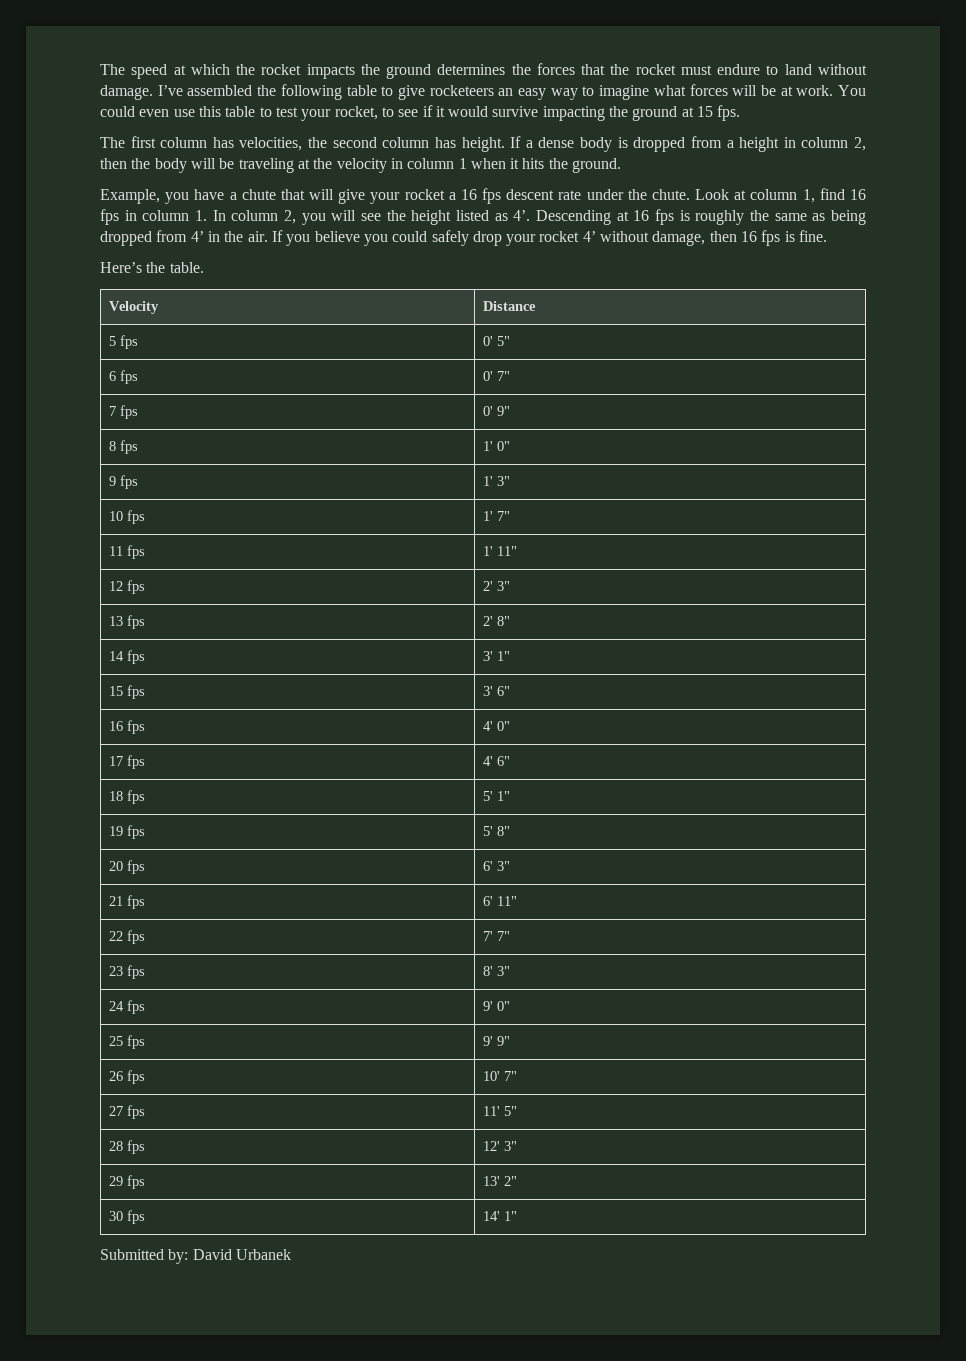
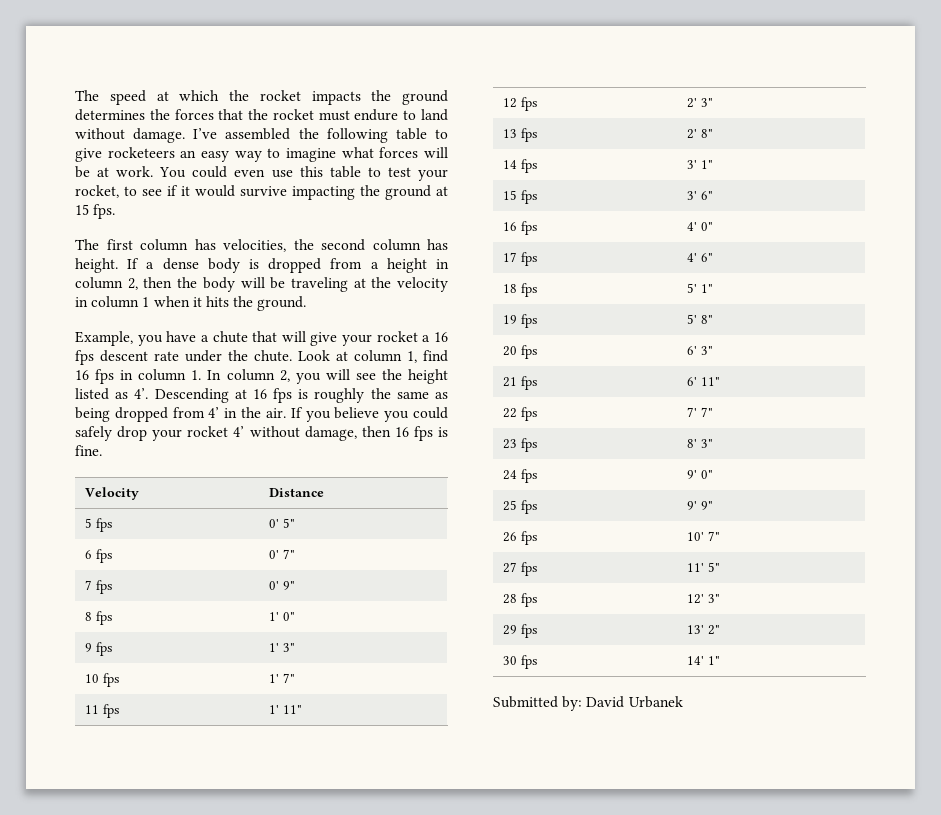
- Here’s the table.

